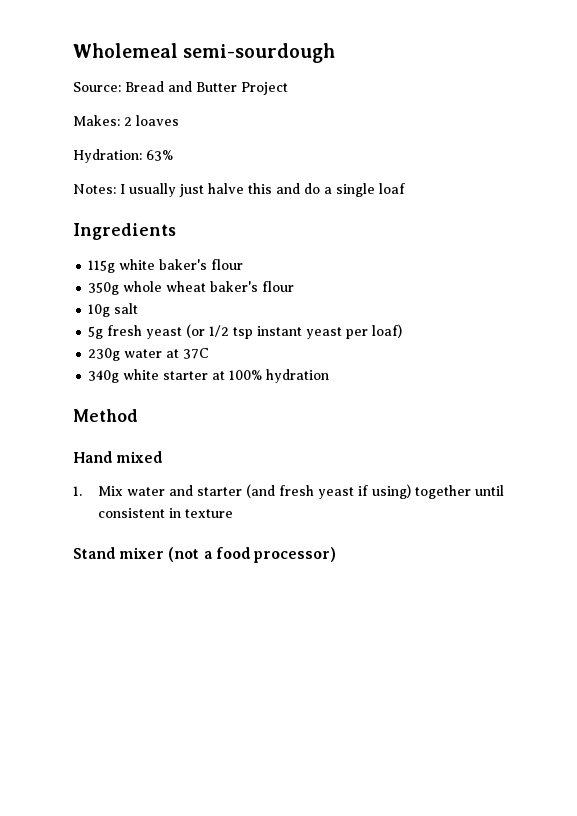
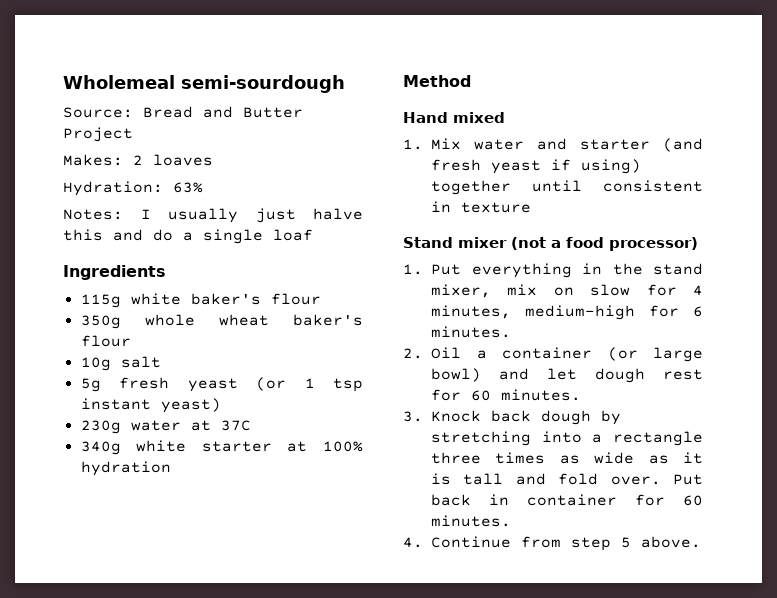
- 5g fresh yeast (or 1/2 tsp instant yeast per loaf)
+ 5g fresh yeast (or 1 tsp instant yeast)
+ 1. Put everything in the stand mixer, mix on slow for 4 minutes, medium-high for 6 minutes.
+ 2. Oil a container (or large bowl) and let dough rest for 60 minutes.
+ 3. Knock back dough by stretching into a rectangle three times as wide as it is tall and fold over. Put back in container for 60 minutes.
+ 4. Continue from step 5 above.

